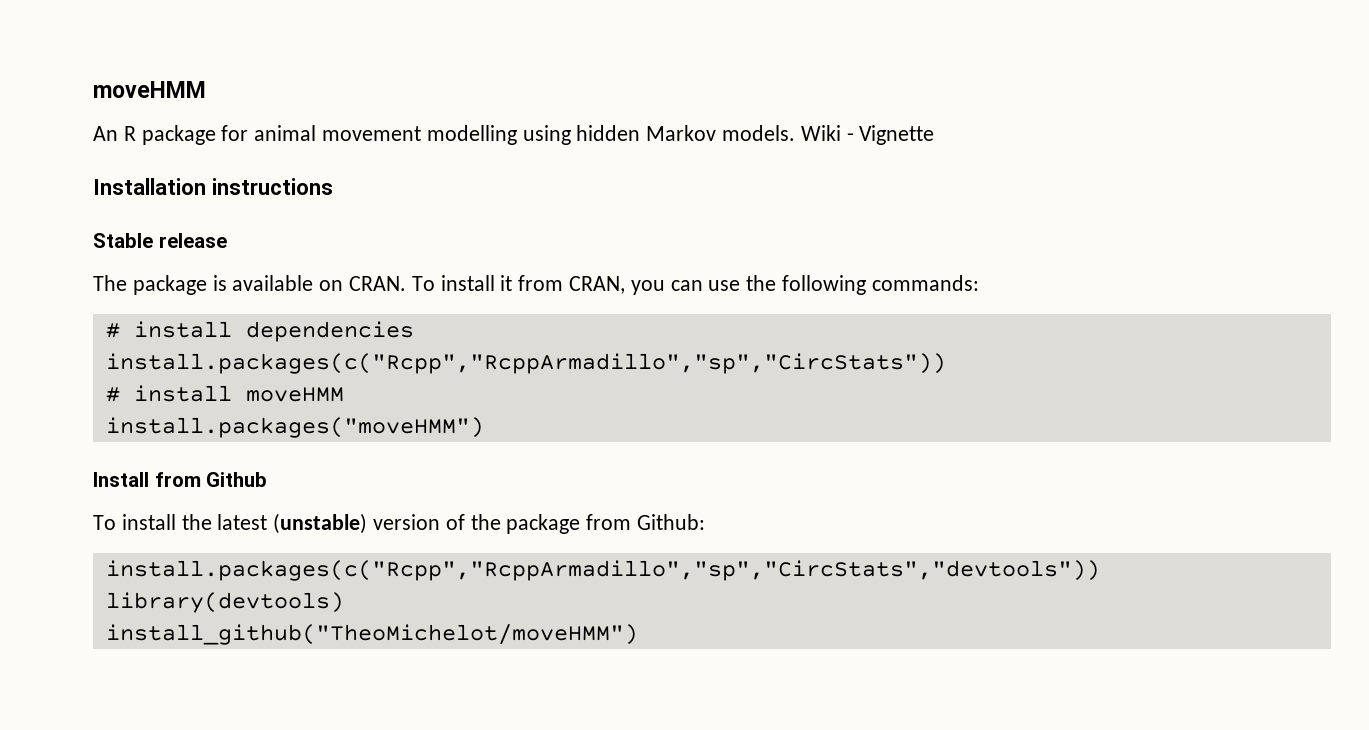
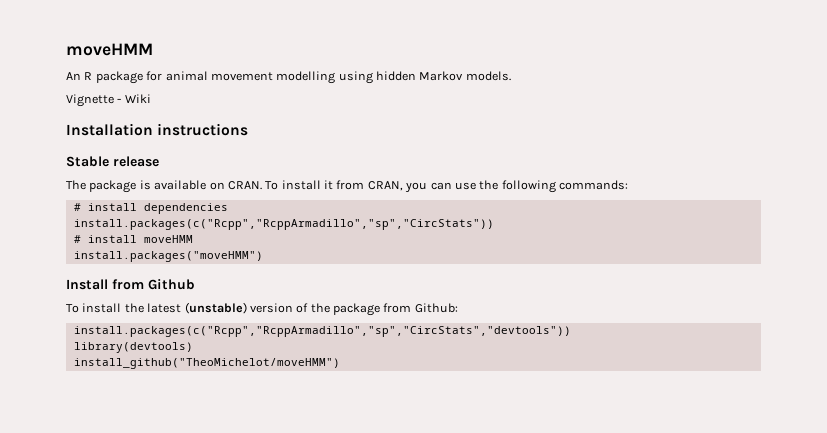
- An R package for animal movement modelling using hidden Markov models. Wiki - Vignette
+ An R package for animal movement modelling using hidden Markov models.
+ Vignette - Wiki

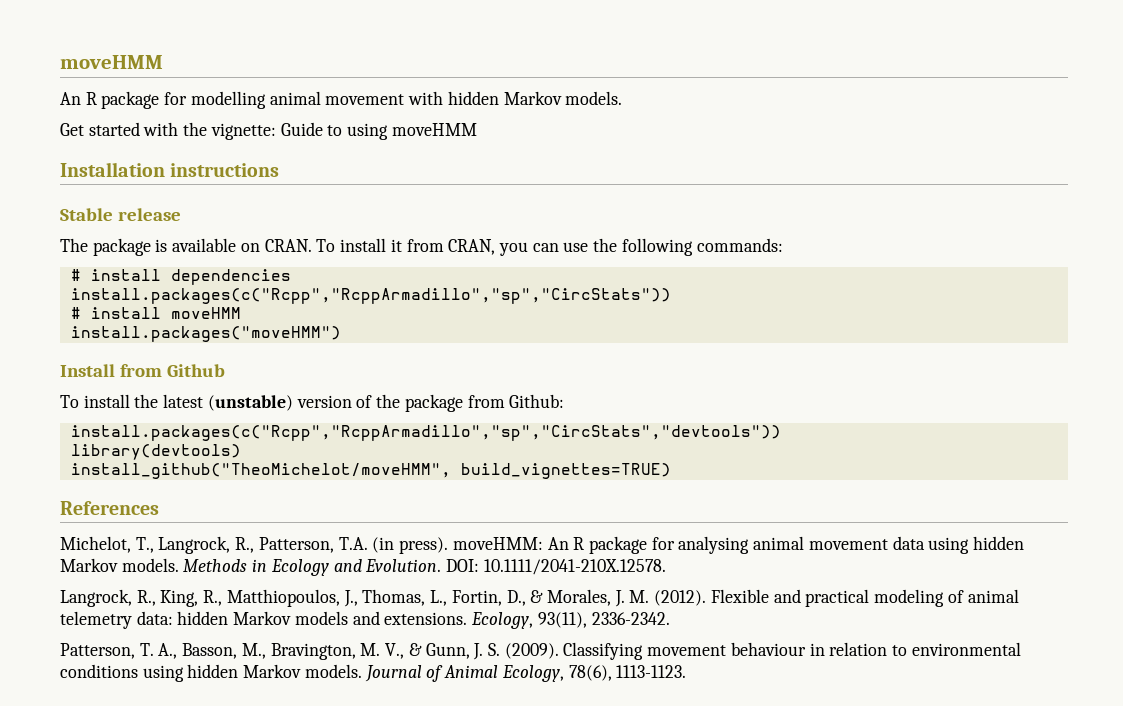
- An R package for animal movement modelling using hidden Markov models.
+ An R package for modelling animal movement with hidden Markov models.
- Vignette - Wiki
+ Get started with the vignette: Guide to using moveHMM
- install_github("TheoMichelot/moveHMM")
+ install_github("TheoMichelot/moveHMM", build_vignettes=TRUE)
+ References
+ Michelot, T., Langrock, R., Patterson, T.A. (in press). moveHMM: An R package for analysing animal movement data using hidden Markov models. Methods in Ecology and Evolution. DOI: 10.1111/2041-210X.12578.
+ Langrock, R., King, R., Matthiopoulos, J., Thomas, L., Fortin, D., & Morales, J. M. (2012). Flexible and practical modeling of animal telemetry data: hidden Markov models and extensions. Ecology, 93(11), 2336-2342.
+ Patterson, T. A., Basson, M., Bravington, M. V., & Gunn, J. S. (2009). Classifying movement behaviour in relation to environmental conditions using hidden Markov models. Journal of Animal Ecology, 78(6), 1113-1123.

